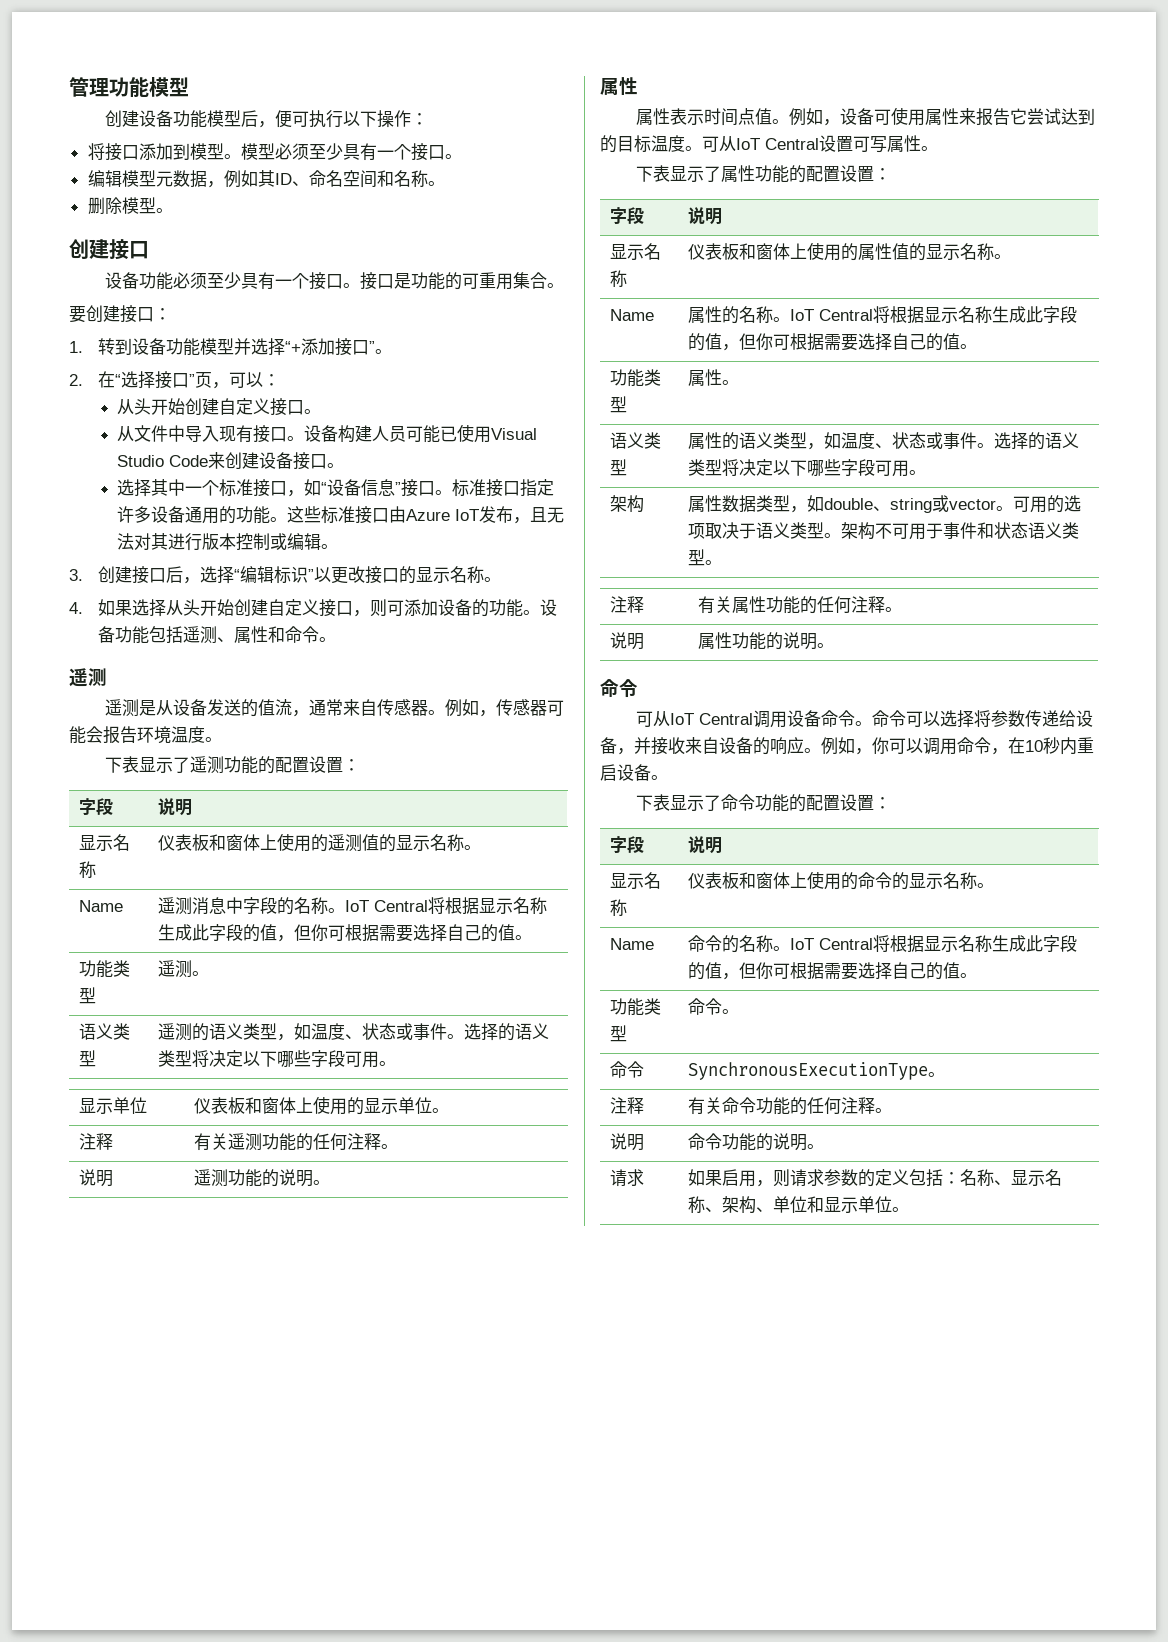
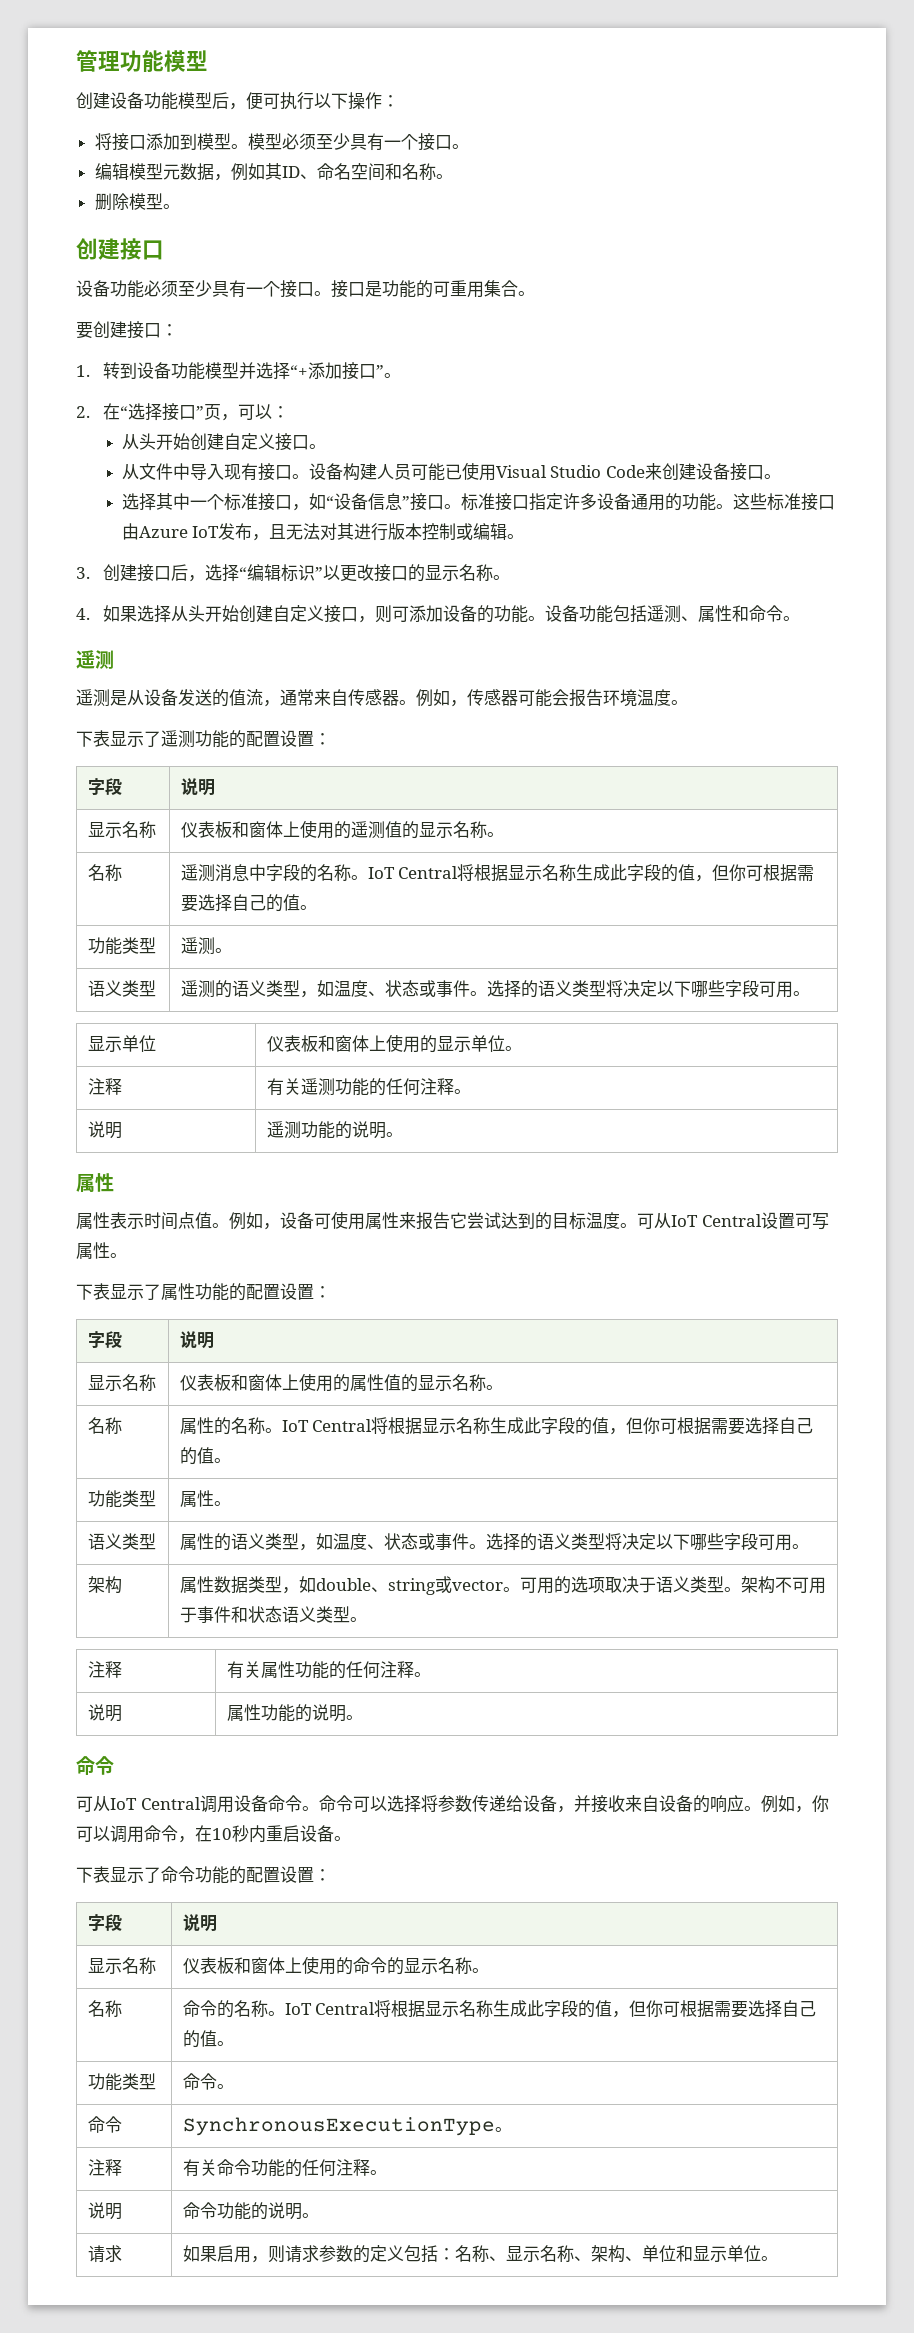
- Name | 遥测消息中字段的名称。IoT Central将根据显示名称生成此字段的值，但你可根据需要选择自己的值。
+ 名称 | 遥测消息中字段的名称。IoT Central将根据显示名称生成此字段的值，但你可根据需要选择自己的值。
- Name | 属性的名称。IoT Central将根据显示名称生成此字段的值，但你可根据需要选择自己的值。
+ 名称 | 属性的名称。IoT Central将根据显示名称生成此字段的值，但你可根据需要选择自己的值。
- Name | 命令的名称。IoT Central将根据显示名称生成此字段的值，但你可根据需要选择自己的值。
+ 名称 | 命令的名称。IoT Central将根据显示名称生成此字段的值，但你可根据需要选择自己的值。

